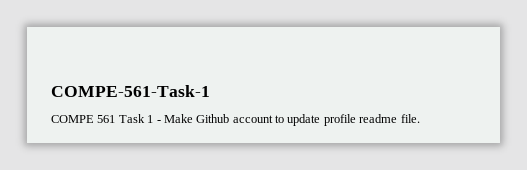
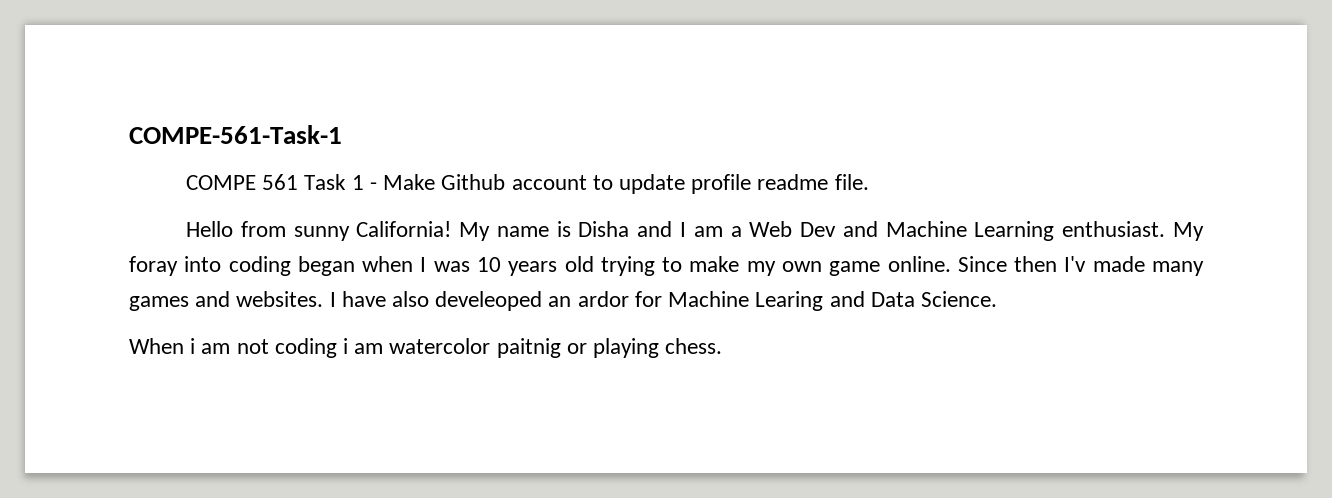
+ Hello from sunny California! My name is Disha and I am a Web Dev and Machine Learning enthusiast. My foray into coding began when I was 10 years old trying to make my own game online. Since then I'v made many games and websites. I have also develeoped an ardor for Machine Learing and Data Science.
+ When i am not coding i am watercolor paitnig or playing chess.

